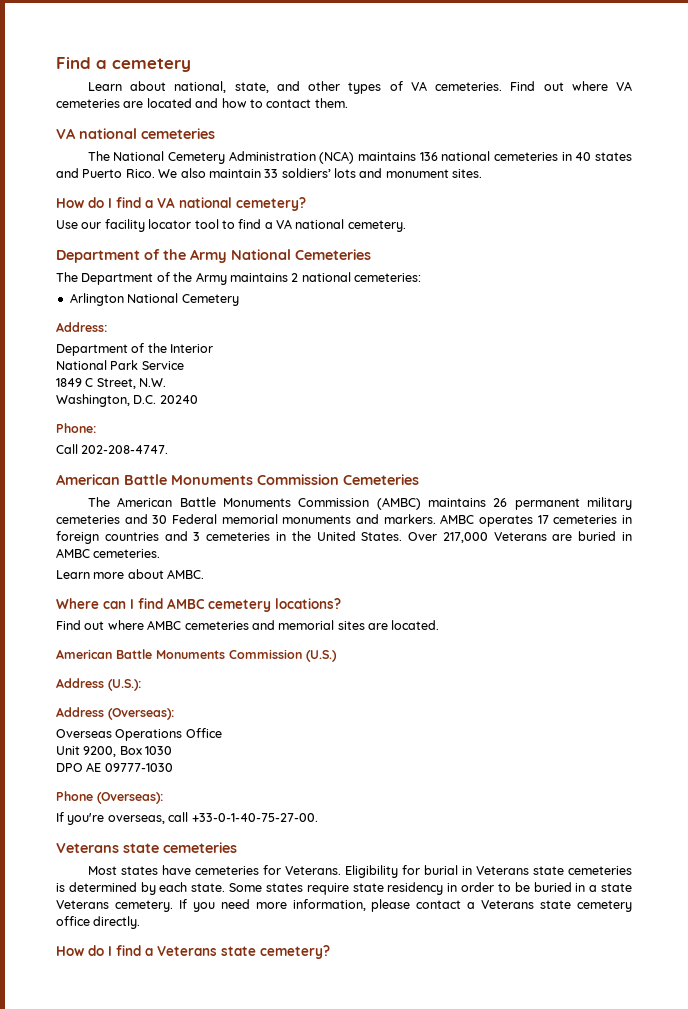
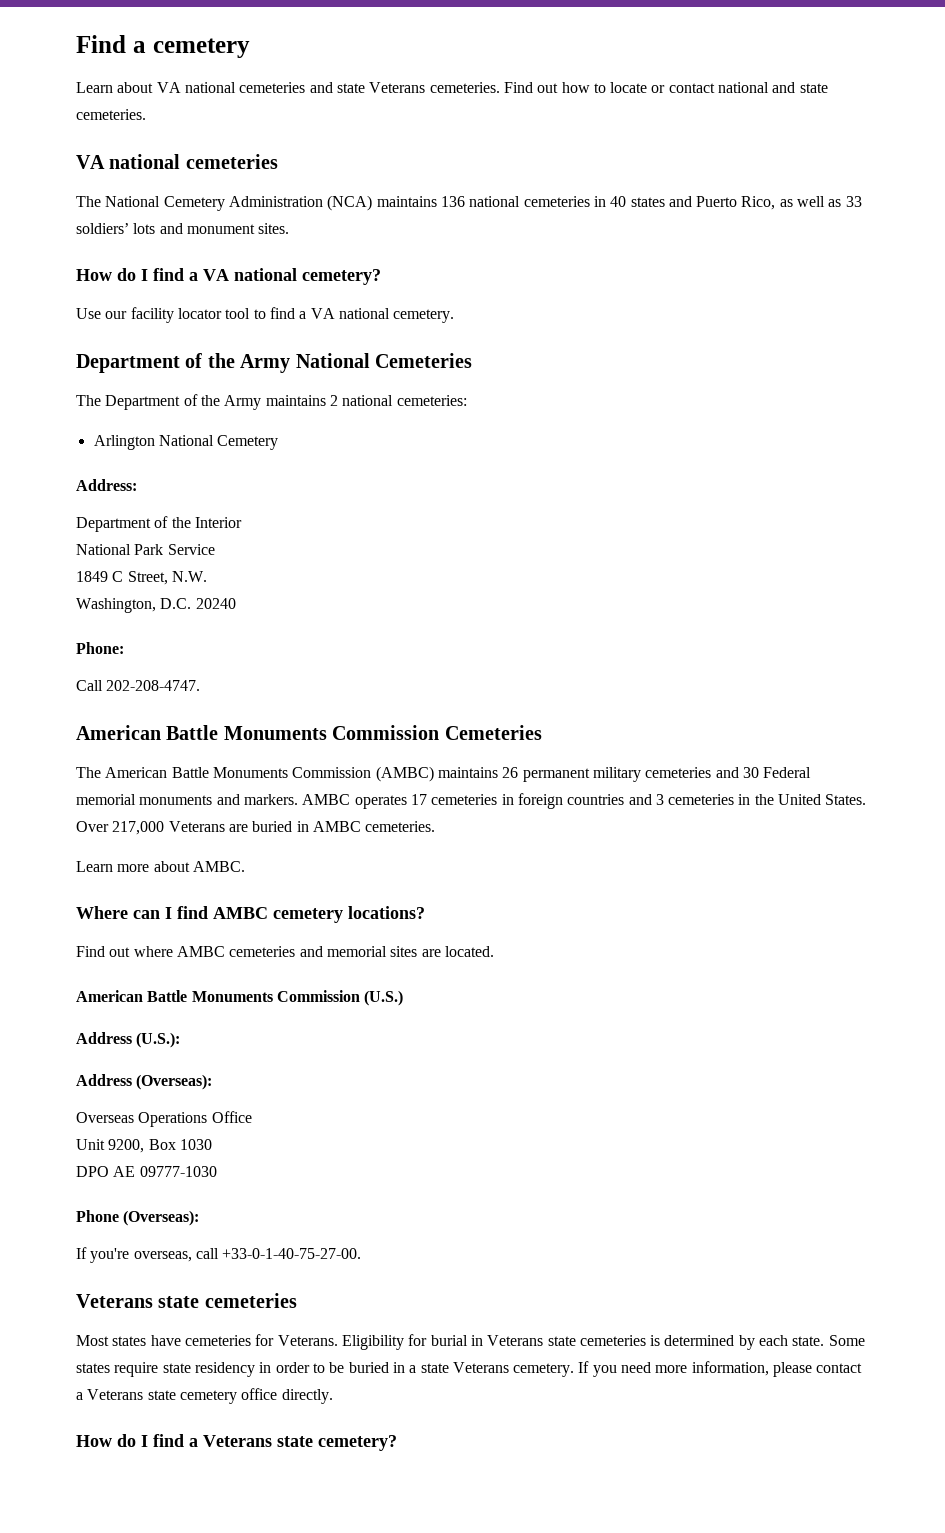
- Learn about national, state, and other types of VA cemeteries. Find out where VA cemeteries are located and how to contact them.
+ Learn about VA national cemeteries and state Veterans cemeteries. Find out how to locate or contact national and state cemeteries.
- The National Cemetery Administration (NCA) maintains 136 national cemeteries in 40 states and Puerto Rico. We also maintain 33 soldiers’ lots and monument sites.
+ The National Cemetery Administration (NCA) maintains 136 national cemeteries in 40 states and Puerto Rico, as well as 33 soldiers’ lots and monument sites.

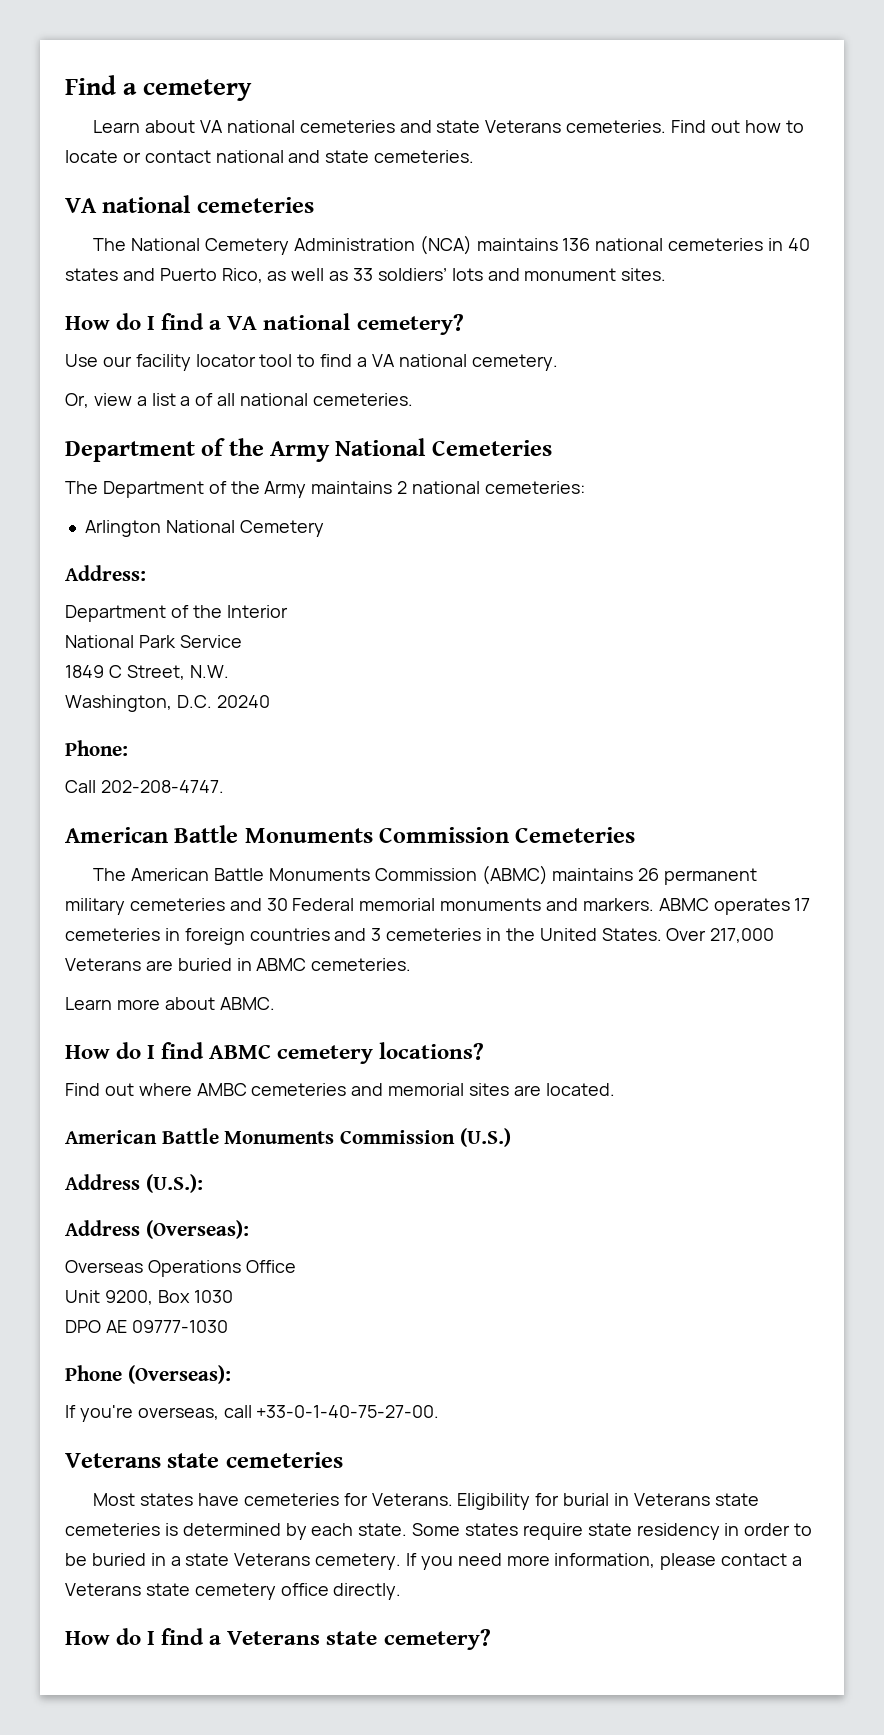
+ Or, view a list a of all national cemeteries.
- The American Battle Monuments Commission (AMBC) maintains 26 permanent military cemeteries and 30 Federal memorial monuments and markers.
+ The American Battle Monuments Commission (ABMC) maintains 26 permanent military cemeteries and 30 Federal memorial monuments and markers.
- AMBC operates 17 cemeteries in foreign countries and 3 cemeteries in the United States.
+ ABMC operates 17 cemeteries in foreign countries and 3 cemeteries in the United States.
- Over 217,000 Veterans are buried in AMBC cemeteries.
+ Over 217,000 Veterans are buried in ABMC cemeteries.
- Learn more about AMBC.
- Where can I find AMBC cemetery locations?
+ Learn more about ABMC.
+ How do I find ABMC cemetery locations?

